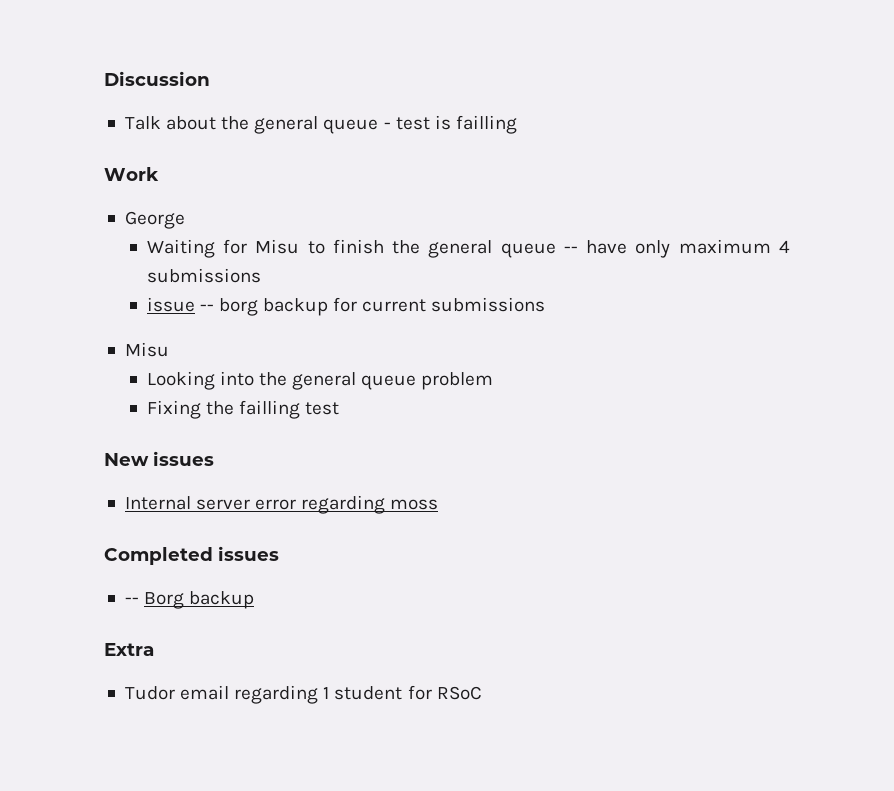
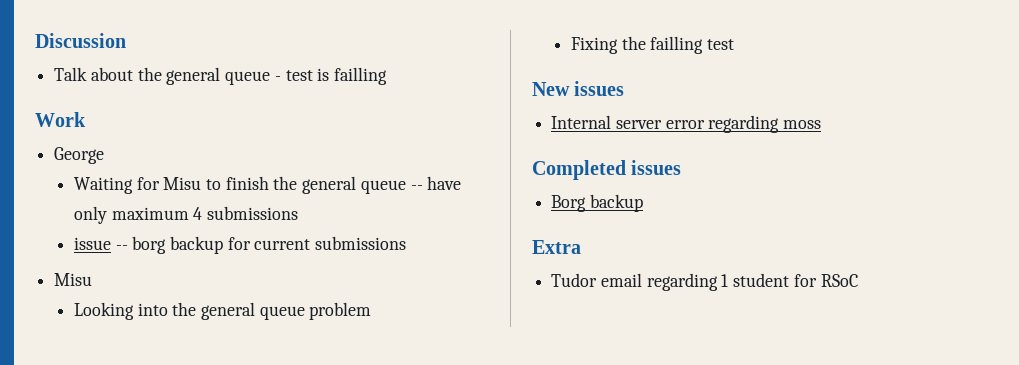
- -- Borg backup
+ Borg backup

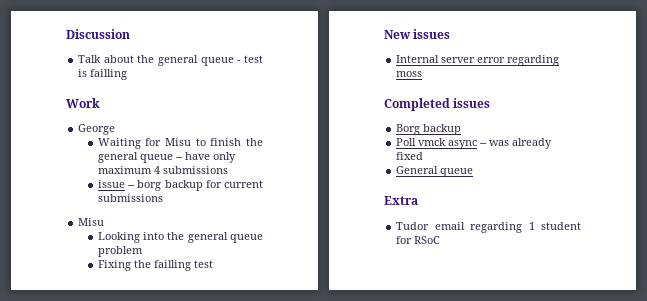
+ Poll vmck async -- was already fixed
+ General queue

